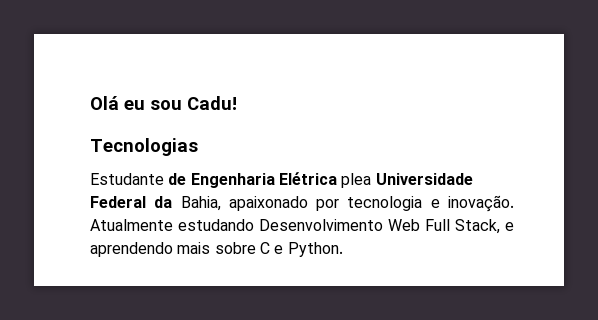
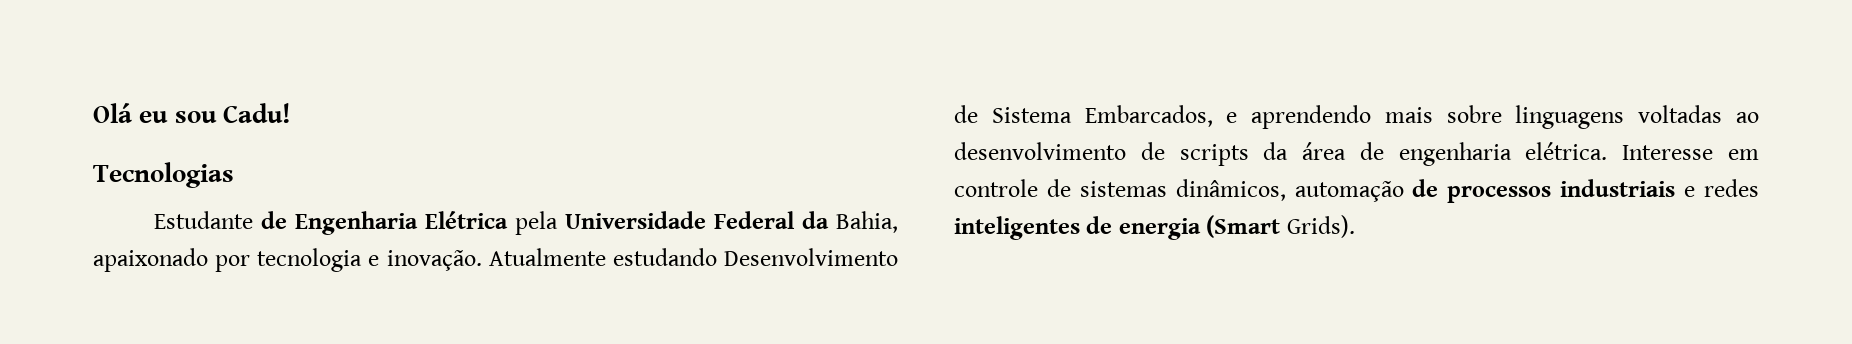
- Estudante de Engenharia Elétrica plea Universidade Federal da Bahia, apaixonado por tecnologia e inovação.
+ Estudante de Engenharia Elétrica pela Universidade Federal da Bahia, apaixonado por tecnologia e inovação.
- Atualmente estudando Desenvolvimento Web Full Stack, e aprendendo mais sobre C e Python.
+ Atualmente estudando Desenvolvimento de Sistema Embarcados, e aprendendo mais sobre linguagens voltadas ao desenvolvimento de scripts da área de engenharia elétrica. Interesse em controle de sistemas dinâmicos, automação de processos industriais e redes inteligentes de energia (Smart Grids).

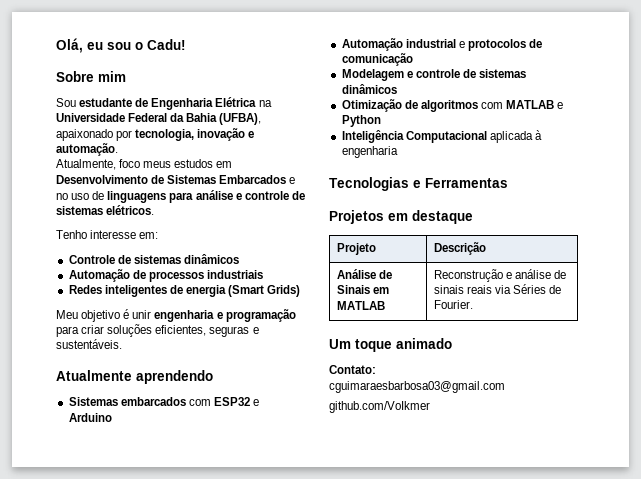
- Olá eu sou Cadu!
+ Olá, eu sou o Cadu!
- Tecnologias
- Estudante de Engenharia Elétrica pela Universidade Federal da Bahia, apaixonado por tecnologia e inovação. Atualmente estudando Desenvolvimento de Sistema Embarcados, e aprendendo mais sobre linguagens voltadas ao desenvolvimento de scripts da área de engenharia elétrica. Interesse em controle de sistemas dinâmicos, automação de processos industriais e redes inteligentes de energia (Smart Grids).
+ Sobre mim
+ Sou estudante de Engenharia Elétrica na Universidade Federal da Bahia (UFBA), apaixonado por tecnologia, inovação e automação.
+ Atualmente, foco meus estudos em Desenvolvimento de Sistemas Embarcados e no uso de linguagens para análise e controle de sistemas elétricos.
+ Tenho interesse em:
+ Controle de sistemas dinâmicos
+ Automação de processos industriais
+ Redes inteligentes de energia (Smart Grids)
+ Meu objetivo é unir engenharia e programação para criar soluções eficientes, seguras e sustentáveis.
+ Atualmente aprendendo
+ Sistemas embarcados com ESP32 e Arduino
+ Automação industrial e protocolos de comunicação
+ Modelagem e controle de sistemas dinâmicos
+ Otimização de algoritmos com MATLAB e Python
+ Inteligência Computacional aplicada à engenharia
+ Tecnologias e Ferramentas
+ Projetos em destaque
+ Projeto | Descrição
+ Análise de Sinais em MATLAB | Reconstrução e análise de sinais reais via Séries de Fourier.
+ Um toque animado
+ Contato:
+ cguimaraesbarbosa03@gmail.com
+ github.com/VoIkmer

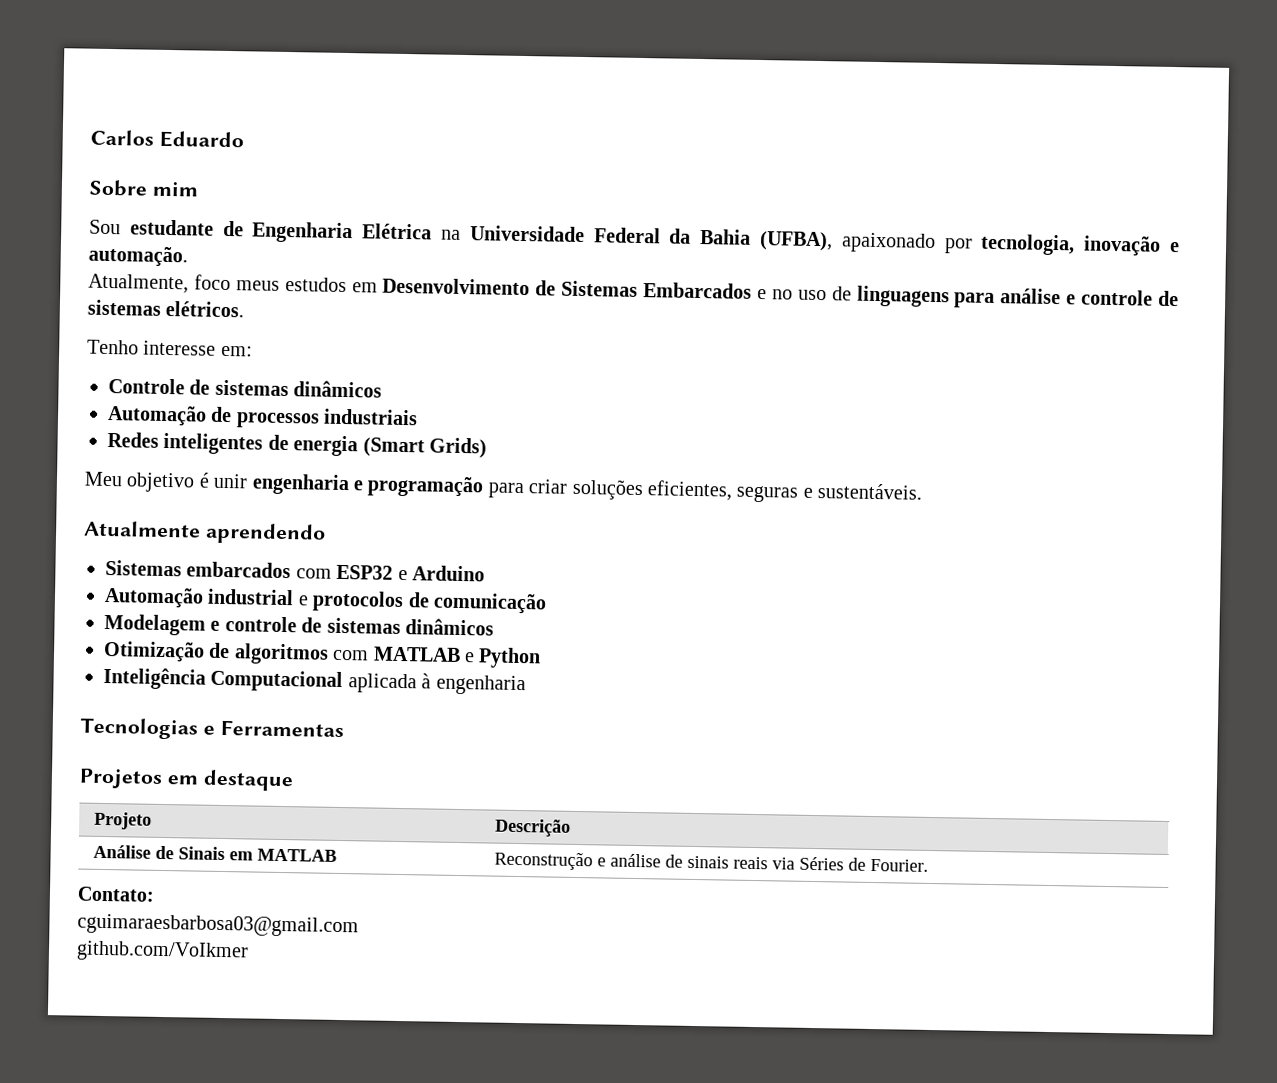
- Olá, eu sou o Cadu!
+ Carlos Eduardo
- Um toque animado

